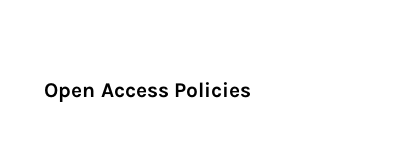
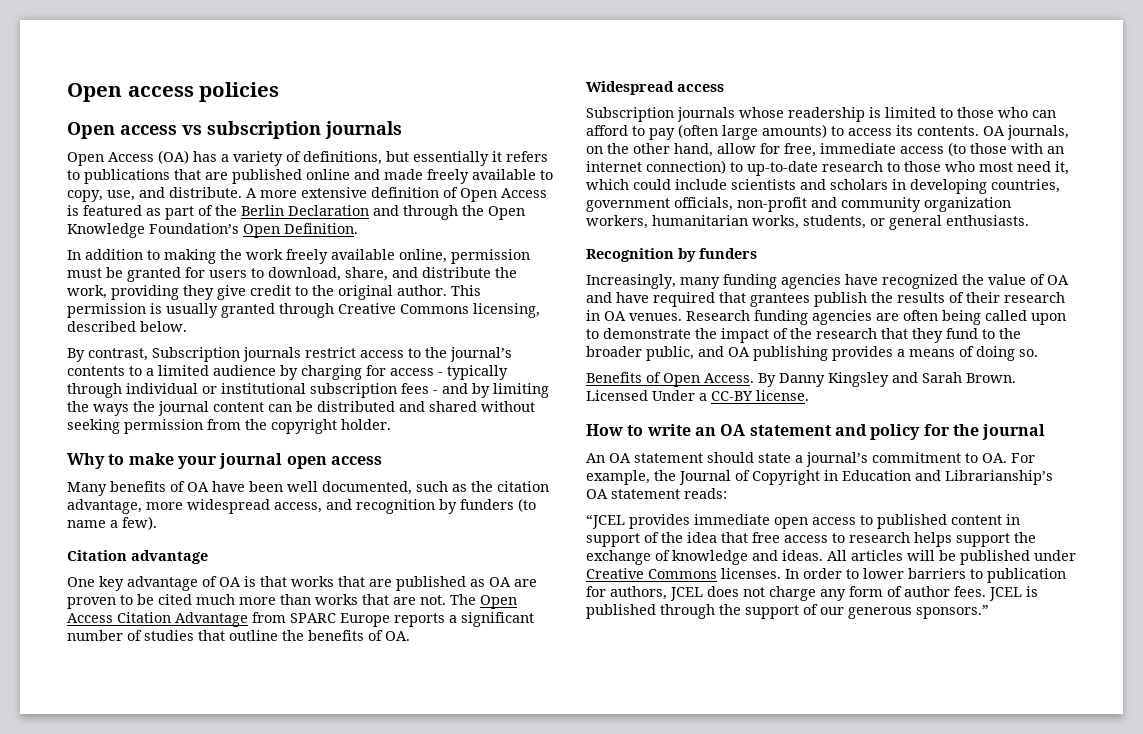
- Open Access Policies
+ Open access policies
+ Open access vs subscription journals
+ Open Access (OA) has a variety of definitions, but essentially it refers to publications that are published online and made freely available to copy, use, and distribute. A more extensive definition of Open Access is featured as part of the Berlin Declaration and through the Open Knowledge Foundation’s Open Definition.
+ In addition to making the work freely available online, permission must be granted for users to download, share, and distribute the work, providing they give credit to the original author. This permission is usually granted through Creative Commons licensing, described below.
+ By contrast, Subscription journals restrict access to the journal’s contents to a limited audience by charging for access - typically through individual or institutional subscription fees - and by limiting the ways the journal content can be distributed and shared without seeking permission from the copyright holder.
+ Why to make your journal open access
+ Many benefits of OA have been well documented, such as the citation advantage, more widespread access, and recognition by funders (to name a few).
+ Citation advantage
+ One key advantage of OA is that works that are published as OA are proven to be cited much more than works that are not. The Open Access Citation Advantage from SPARC Europe reports a significant number of studies that outline the benefits of OA.
+ Widespread access
+ Subscription journals whose readership is limited to those who can afford to pay (often large amounts) to access its contents. OA journals, on the other hand, allow for free, immediate access (to those with an internet connection) to up-to-date research to those who most need it, which could include scientists and scholars in developing countries, government officials, non-profit and community organization workers, humanitarian works, students, or general enthusiasts.
+ Recognition by funders
+ Increasingly, many funding agencies have recognized the value of OA and have required that grantees publish the results of their research in OA venues. Research funding agencies are often being called upon to demonstrate the impact of the research that they fund to the broader public, and OA publishing provides a means of doing so.
+ Benefits of Open Access. By Danny Kingsley and Sarah Brown. Licensed Under a CC-BY license.
+ How to write an OA statement and policy for the journal
+ An OA statement should state a journal’s commitment to OA. For example, the Journal of Copyright in Education and Librarianship’s OA statement reads:
+ “JCEL provides immediate open access to published content in support of the idea that free access to research helps support the exchange of knowledge and ideas. All articles will be published under Creative Commons licenses. In order to lower barriers to publication for authors, JCEL does not charge any form of author fees. JCEL is published through the support of our generous sponsors.”

